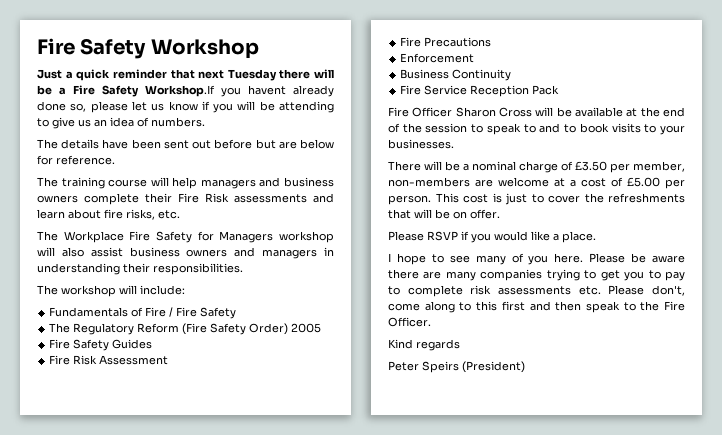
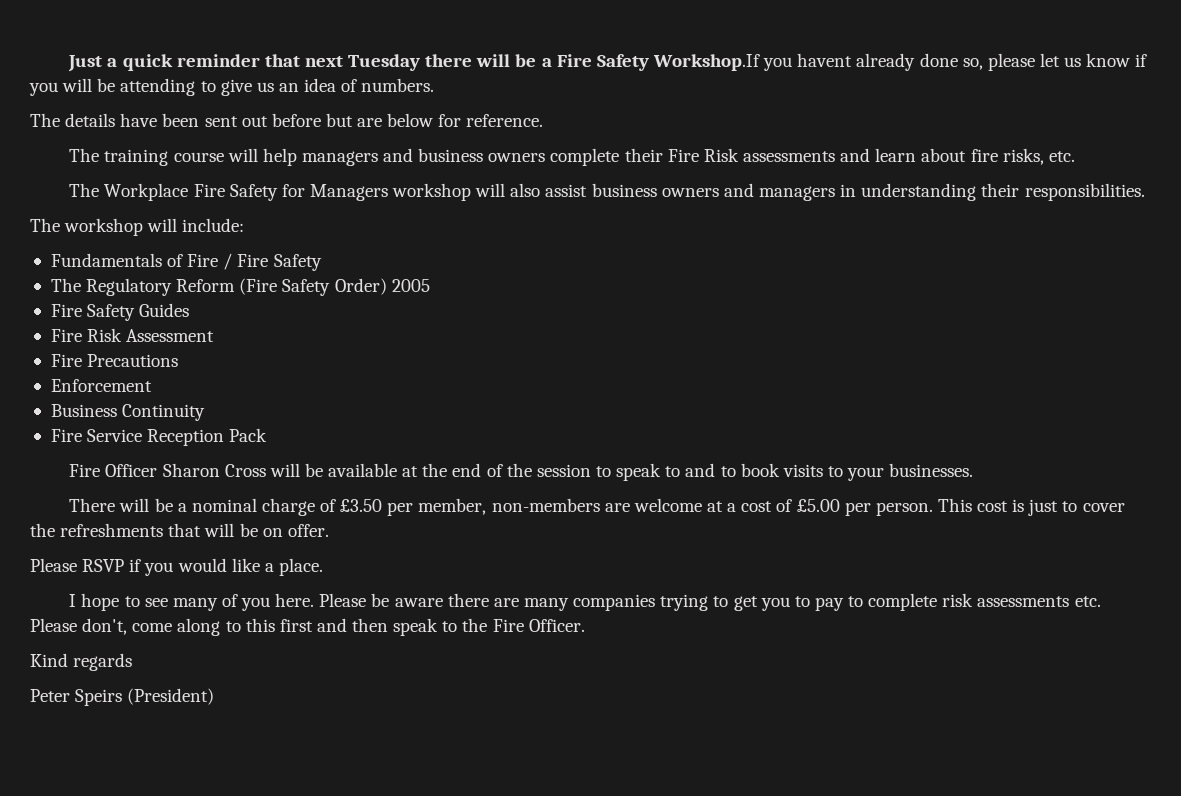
- Fire Safety Workshop

